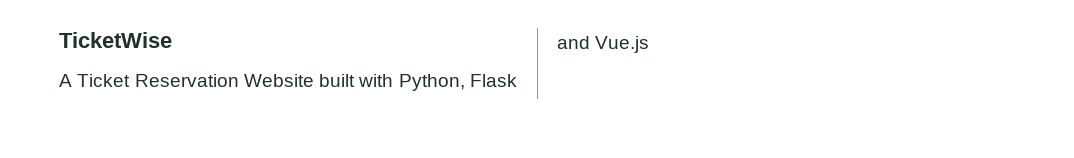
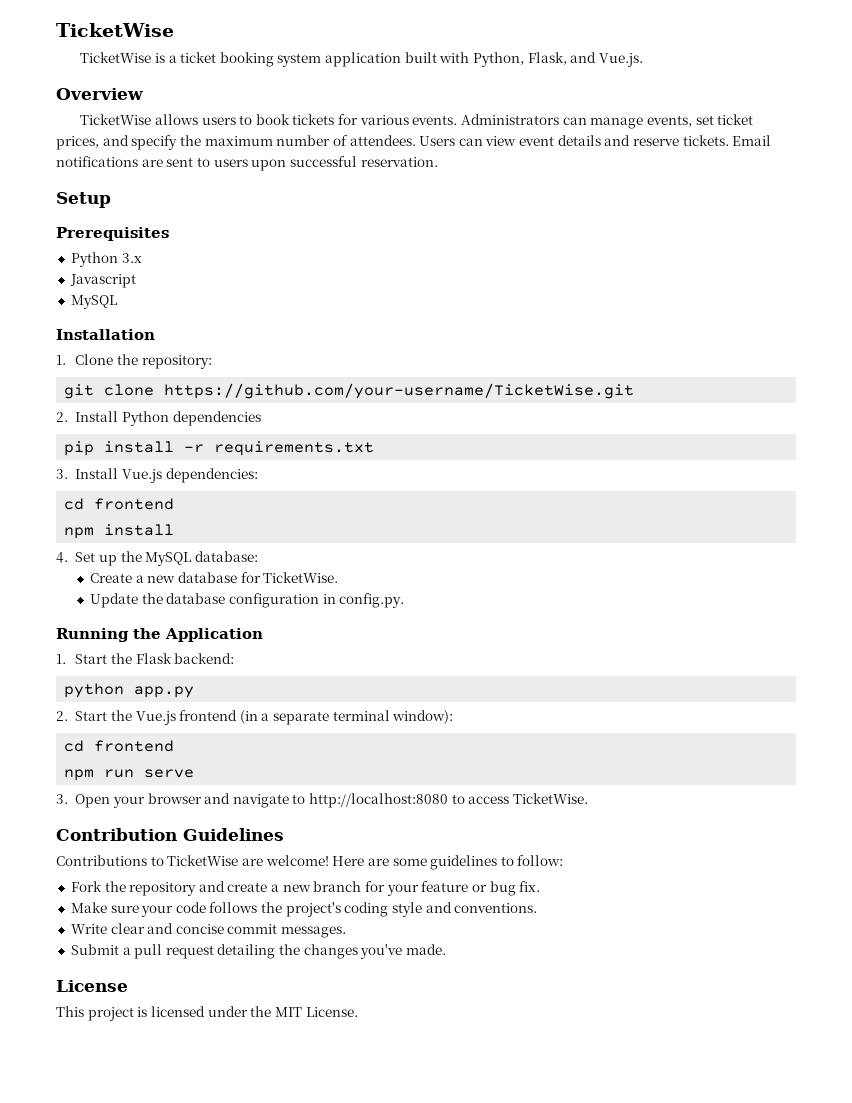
- A Ticket Reservation Website built with Python, Flask and Vue.js
+ TicketWise is a ticket booking system application built with Python, Flask, and Vue.js.
+ Overview
+ TicketWise allows users to book tickets for various events. Administrators can manage events, set ticket prices, and specify the maximum number of attendees. Users can view event details and reserve tickets. Email notifications are sent to users upon successful reservation.
+ Setup
+ Prerequisites
+ Python 3.x
+ Javascript
+ MySQL
+ Installation
+ 1. Clone the repository:
+ git clone https://github.com/your-username/TicketWise.git
+ 2. Install Python dependencies
+ pip install -r requirements.txt
+ 3. Install Vue.js dependencies:
+ cd frontend
+ npm install
+ 4. Set up the MySQL database:
+ Create a new database for TicketWise.
+ Update the database configuration in config.py.
+ Running the Application
+ 1. Start the Flask backend:
+ python app.py
+ 2. Start the Vue.js frontend (in a separate terminal window):
+ cd frontend
+ npm run serve
+ 3. Open your browser and navigate to http://localhost:8080 to access TicketWise.
+ Contribution Guidelines
+ Contributions to TicketWise are welcome! Here are some guidelines to follow:
+ Fork the repository and create a new branch for your feature or bug fix.
+ Make sure your code follows the project's coding style and conventions.
+ Write clear and concise commit messages.
+ Submit a pull request detailing the changes you've made.
+ License
+ This project is licensed under the MIT License.

